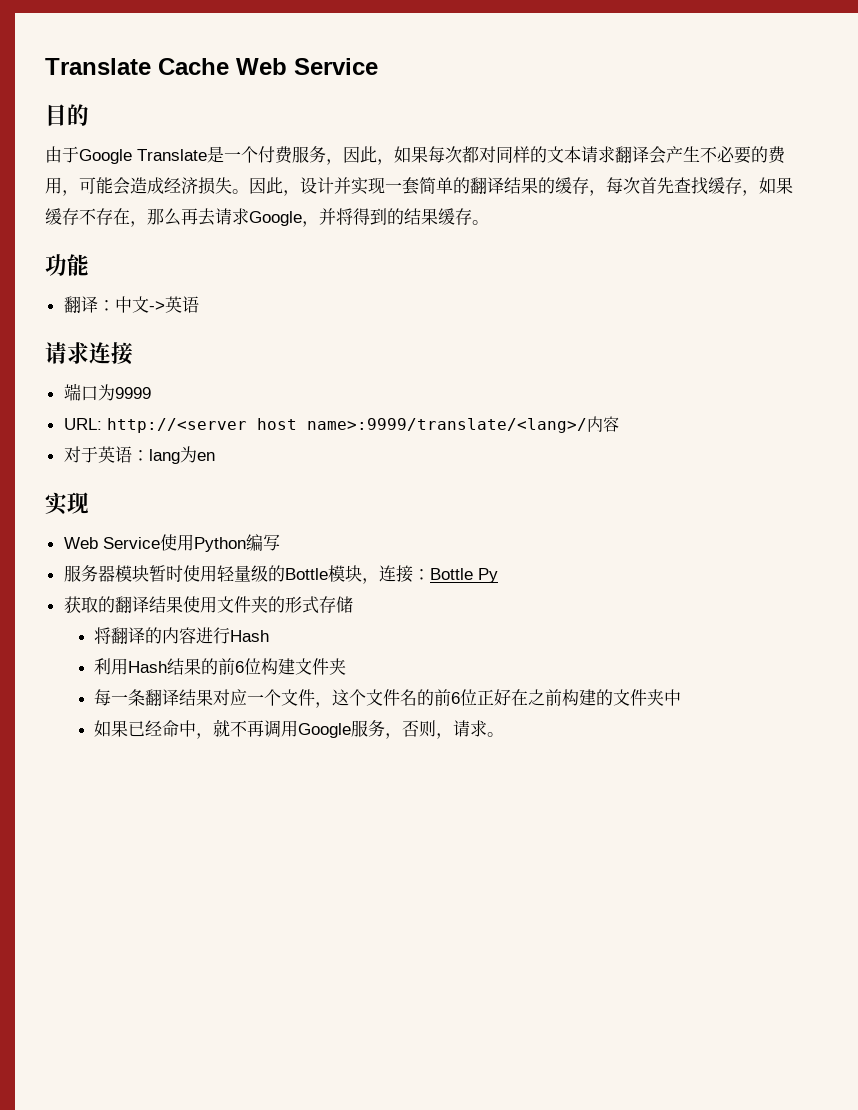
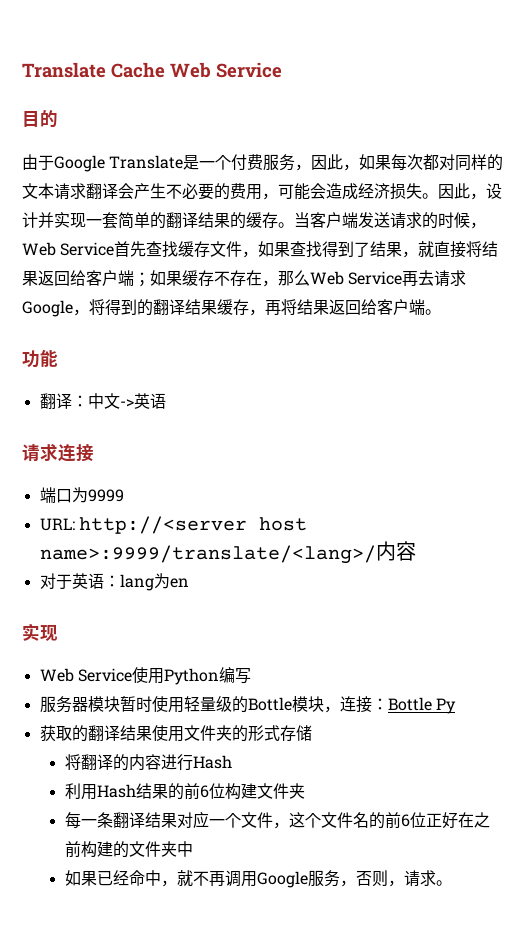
- 因此，设计并实现一套简单的翻译结果的缓存，每次首先查找缓存，如果缓存不存在，那么再去请求Google，并将得到的结果缓存。
+ 因此，设计并实现一套简单的翻译结果的缓存。当客户端发送请求的时候，Web Service首先查找缓存文件，如果查找得到了结果，就直接将结果返回给客户端；如果缓存不存在，那么Web Service再去请求Google，将得到的翻译结果缓存，再将结果返回给客户端。

